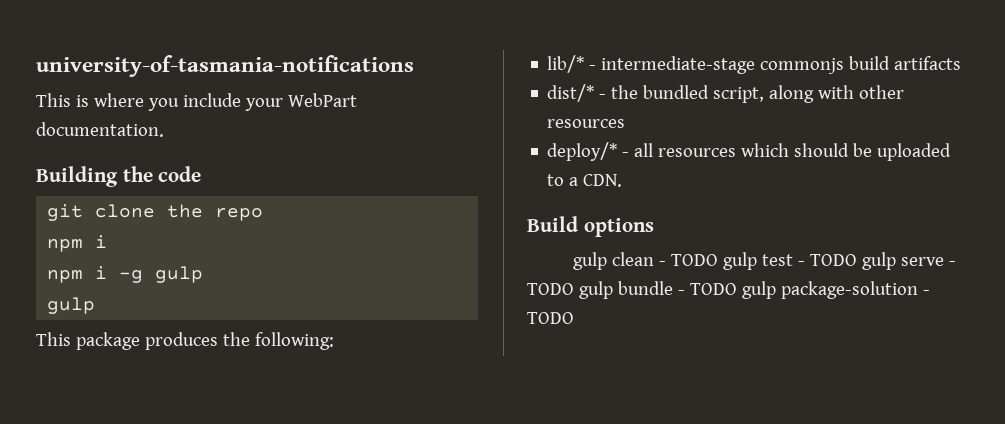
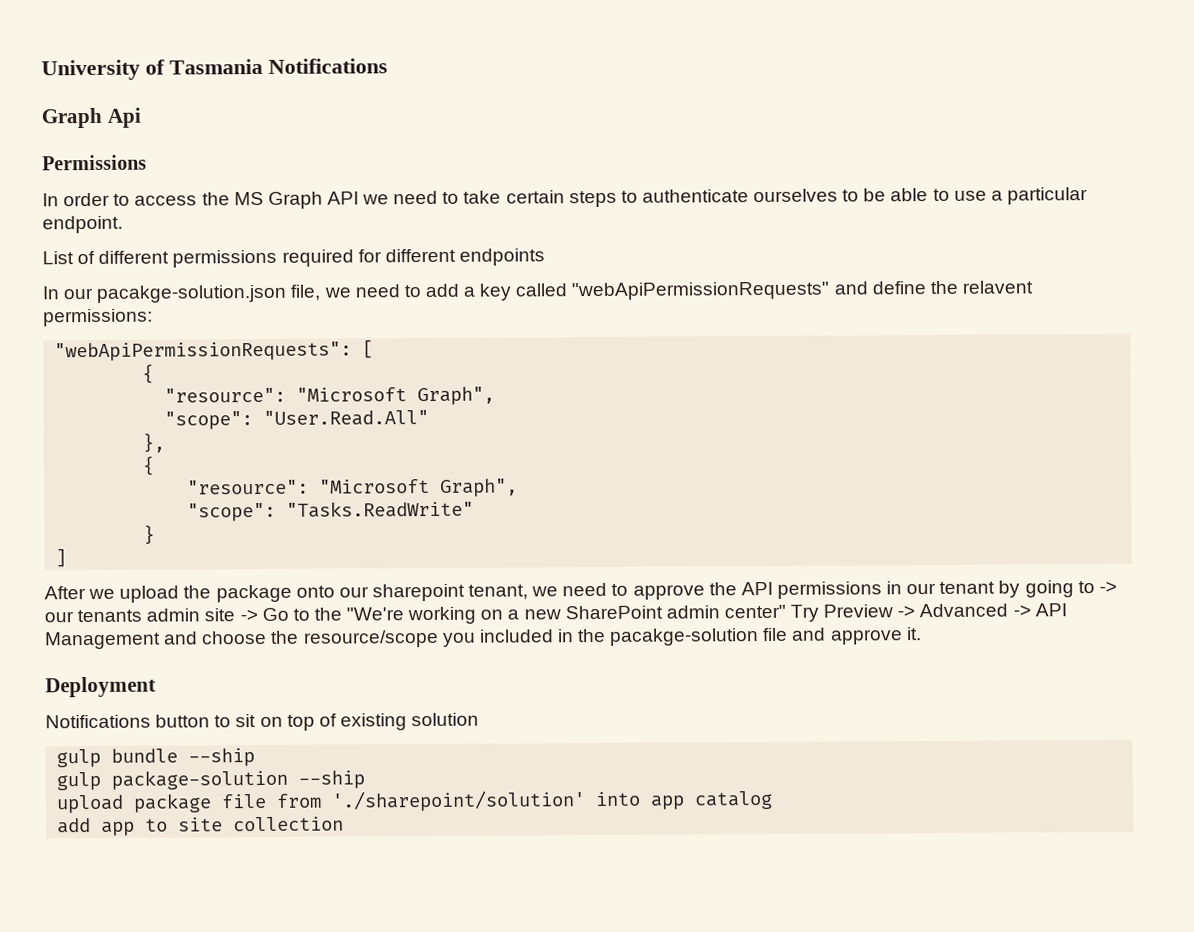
- university-of-tasmania-notifications
- This is where you include your WebPart documentation.
- Building the code
- git clone the repo
- npm i
- npm i -g gulp
- gulp
- This package produces the following:
- lib/* - intermediate-stage commonjs build artifacts
- dist/* - the bundled script, along with other resources
- deploy/* - all resources which should be uploaded to a CDN.
- Build options
- gulp clean - TODO gulp test - TODO gulp serve - TODO gulp bundle - TODO gulp package-solution - TODO
+ University of Tasmania Notifications
+ Graph Api
+ Permissions
+ In order to access the MS Graph API we need to take certain steps to authenticate ourselves to be able to use a particular endpoint.
+ List of different permissions required for different endpoints
+ In our pacakge-solution.json file, we need to add a key called "webApiPermissionRequests" and define the relavent permissions:
+ "webApiPermissionRequests": [
+ {
+ "resource": "Microsoft Graph",
+ "scope": "User.Read.All"
+ },
+ {
+ "resource": "Microsoft Graph",
+ "scope": "Tasks.ReadWrite"
+ }
+ ]
+ After we upload the package onto our sharepoint tenant, we need to approve the API permissions in our tenant by going to -> our tenants admin site -> Go to the "We're working on a new SharePoint admin center" Try Preview -> Advanced -> API Management and choose the resource/scope you included in the pacakge-solution file and approve it.
+ Deployment
+ Notifications button to sit on top of existing solution
+ gulp bundle --ship
+ gulp package-solution --ship
+ upload package file from './sharepoint/solution' into app catalog
+ add app to site collection

